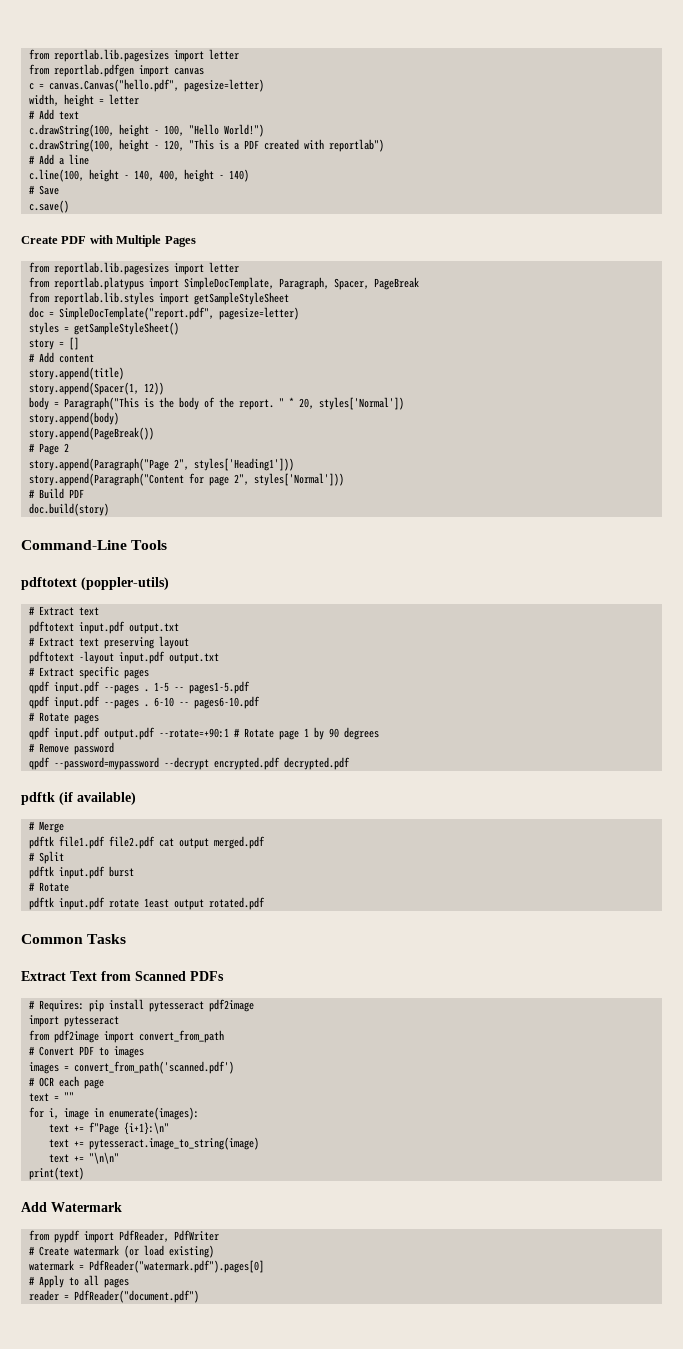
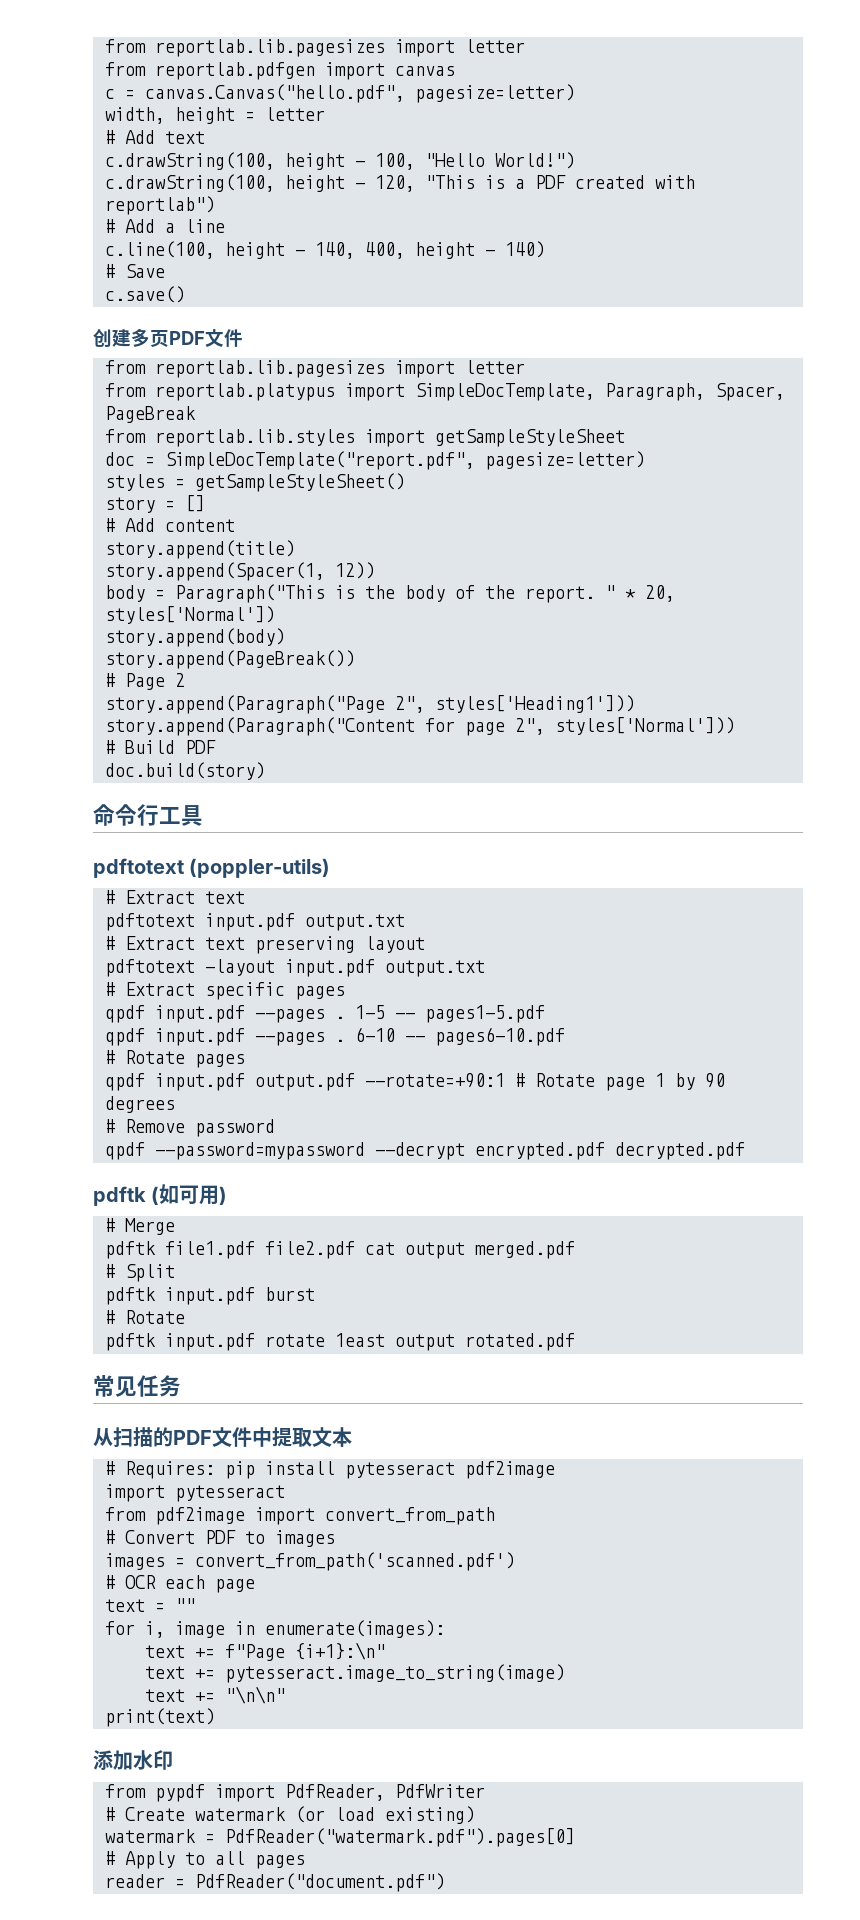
- Create PDF with Multiple Pages
+ 创建多页PDF文件
- Command-Line Tools
+ 命令行工具
- pdftk (if available)
+ pdftk (如可用)
- Common Tasks
- Extract Text from Scanned PDFs
+ 常见任务
+ 从扫描的PDF文件中提取文本
- Add Watermark
+ 添加水印

